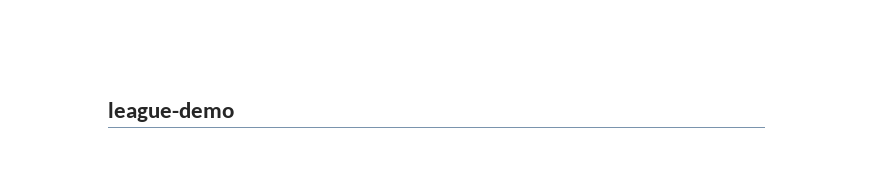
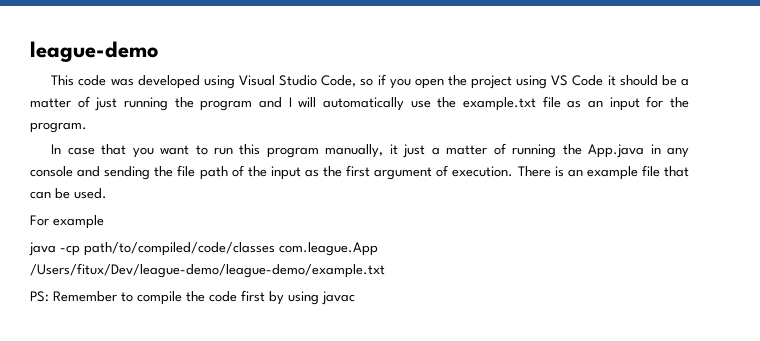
+ This code was developed using Visual Studio Code, so if you open the project using VS Code it should be a matter of just running the program and I will automatically use the example.txt file as an input for the program.
+ In case that you want to run this program manually, it just a matter of running the App.java in any console and sending the file path of the input as the first argument of execution. There is an example file that can be used.
+ For example
+ java -cp path/to/compiled/code/classes com.league.App /Users/fitux/Dev/league-demo/league-demo/example.txt
+ PS: Remember to compile the code first by using javac

